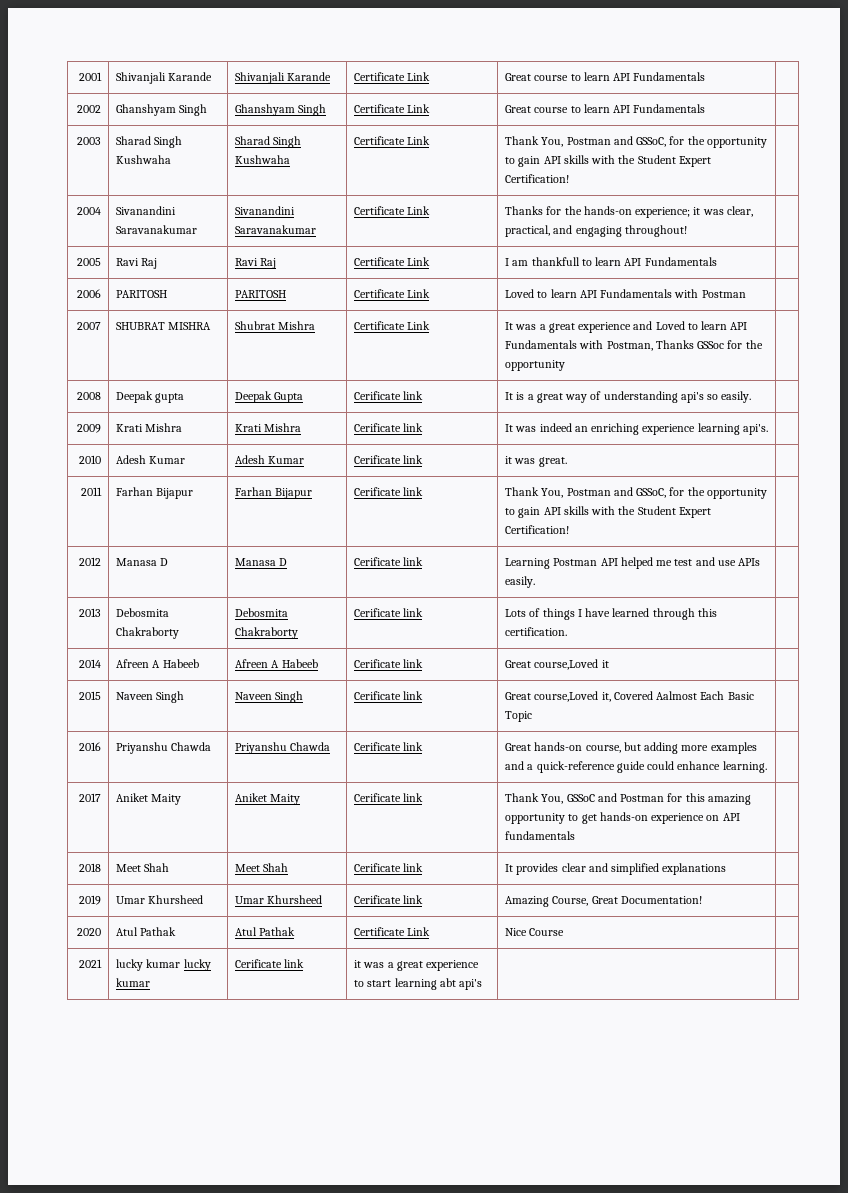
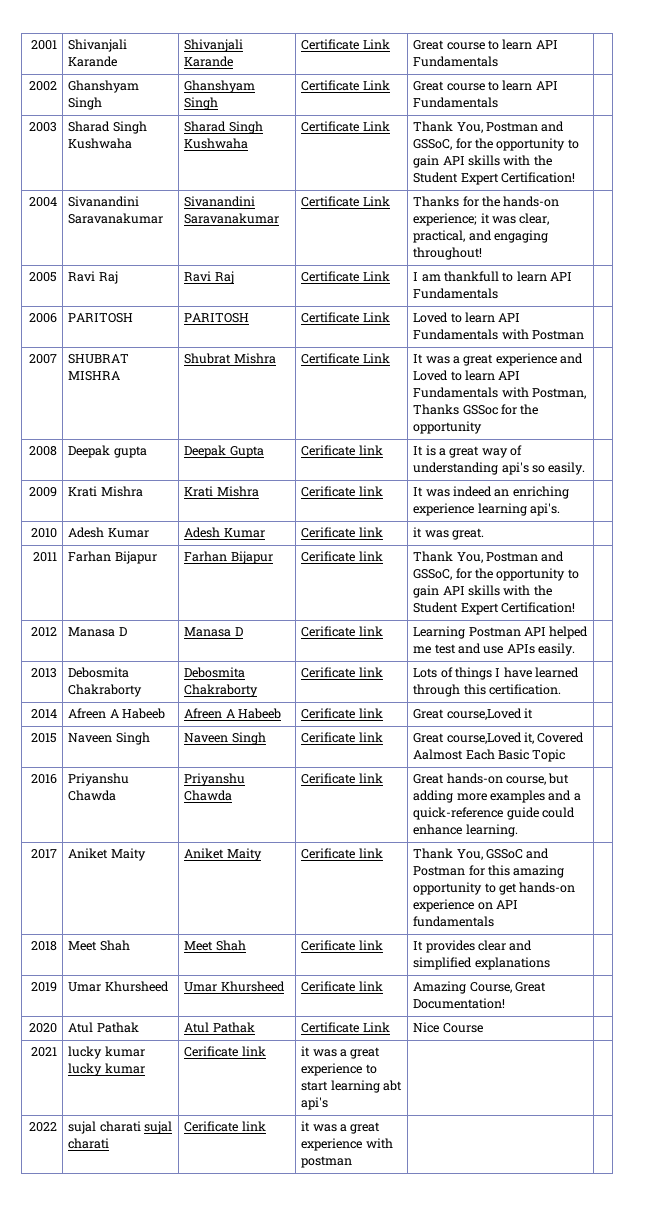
+ 2022 | sujal charati sujal charati | Cerificate link | it was a great experience with postman | |

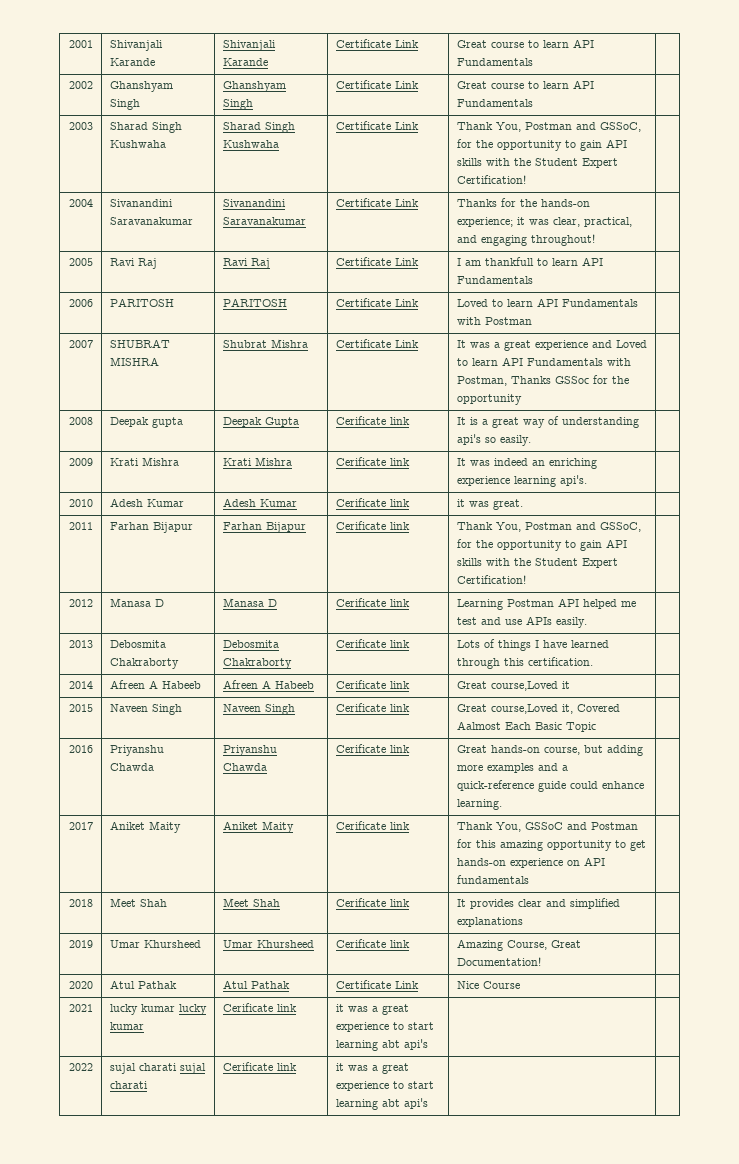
- 2022 | sujal charati sujal charati | Cerificate link | it was a great experience with postman | |
+ 2022 | sujal charati sujal charati | Cerificate link | it was a great experience to start learning abt api's | |

